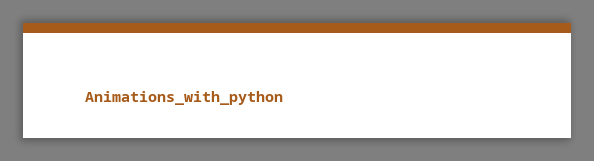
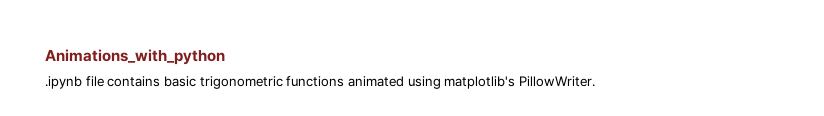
+ .ipynb file contains basic trigonometric functions animated using matplotlib's PillowWriter.

